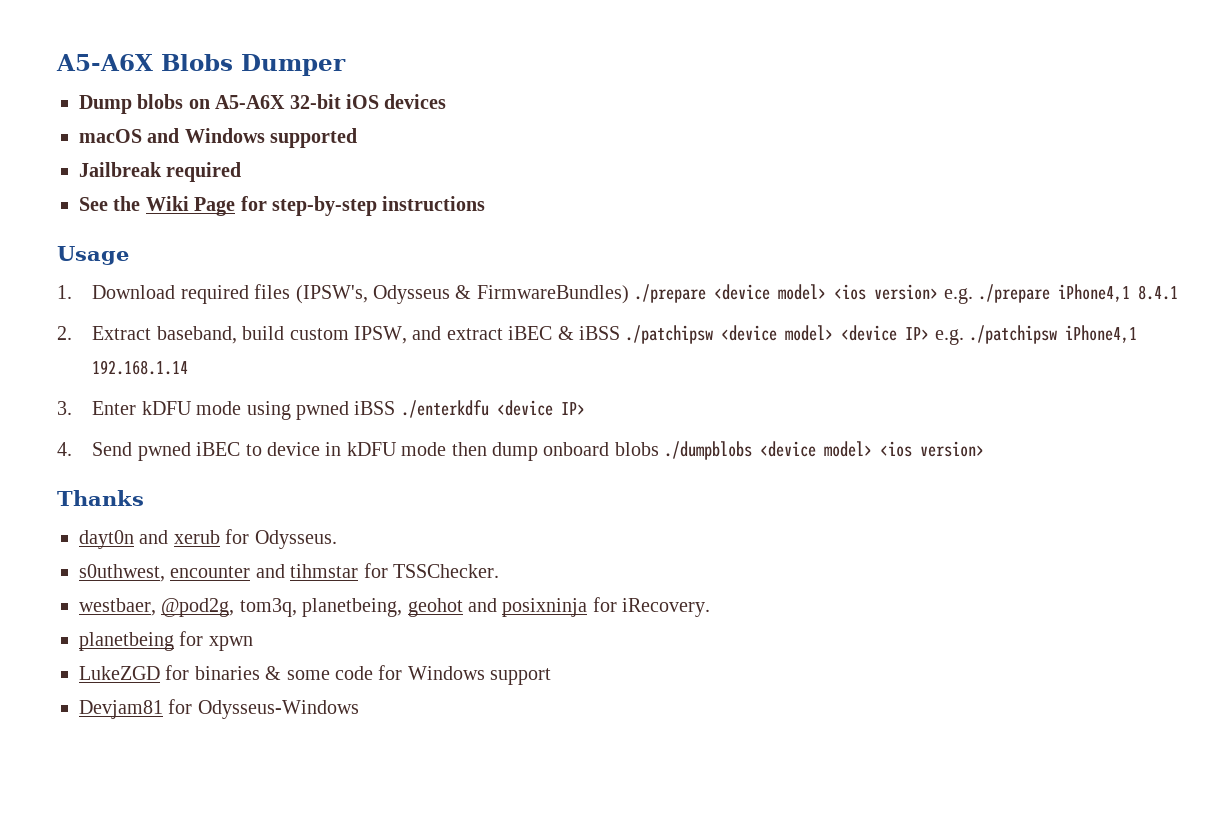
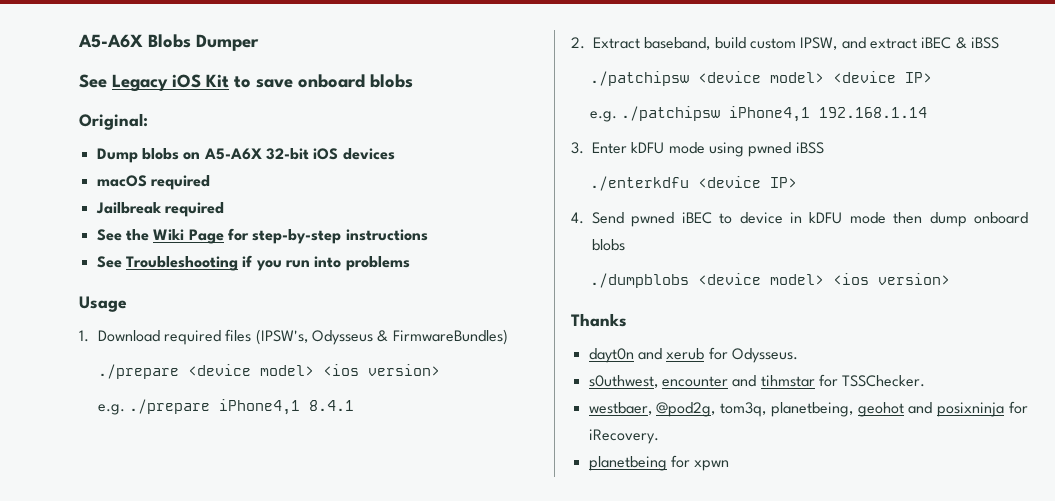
+ See Legacy iOS Kit to save onboard blobs
+ Original:
- macOS and Windows supported
+ macOS required
+ See Troubleshooting if you run into problems
- 1. Download required files (IPSW's, Odysseus & FirmwareBundles) ./prepare <device model> <ios version> e.g. ./prepare iPhone4,1 8.4.1
+ 1. Download required files (IPSW's, Odysseus & FirmwareBundles)
+ ./prepare <device model> <ios version>
+ e.g. ./prepare iPhone4,1 8.4.1
- 2. Extract baseband, build custom IPSW, and extract iBEC & iBSS ./patchipsw <device model> <device IP> e.g. ./patchipsw iPhone4,1 192.168.1.14
+ 2. Extract baseband, build custom IPSW, and extract iBEC & iBSS
+ ./patchipsw <device model> <device IP>
+ e.g. ./patchipsw iPhone4,1 192.168.1.14
- 3. Enter kDFU mode using pwned iBSS ./enterkdfu <device IP>
+ 3. Enter kDFU mode using pwned iBSS
+ ./enterkdfu <device IP>
- 4. Send pwned iBEC to device in kDFU mode then dump onboard blobs ./dumpblobs <device model> <ios version>
+ 4. Send pwned iBEC to device in kDFU mode then dump onboard blobs
+ ./dumpblobs <device model> <ios version>
- LukeZGD for binaries & some code for Windows support
- Devjam81 for Odysseus-Windows

